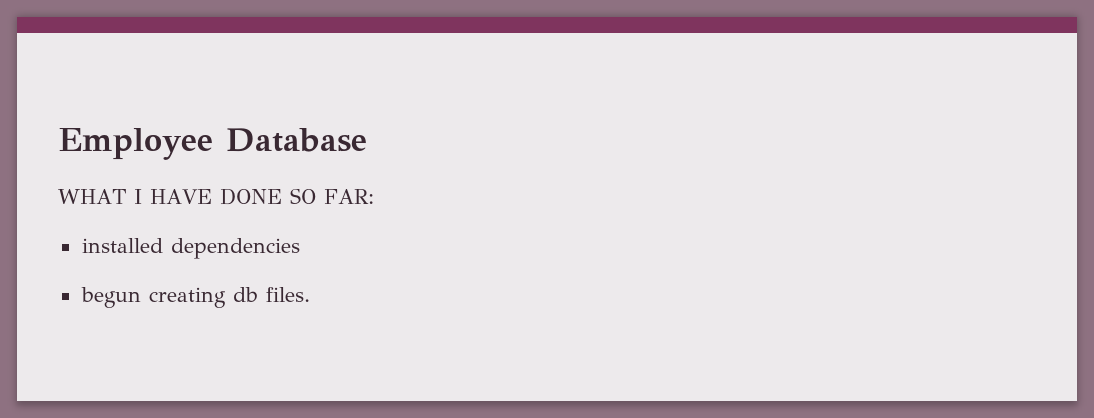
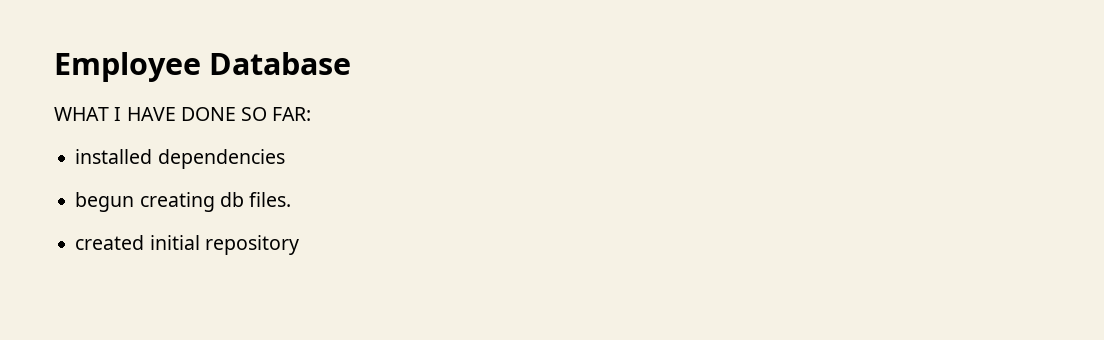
+ created initial repository

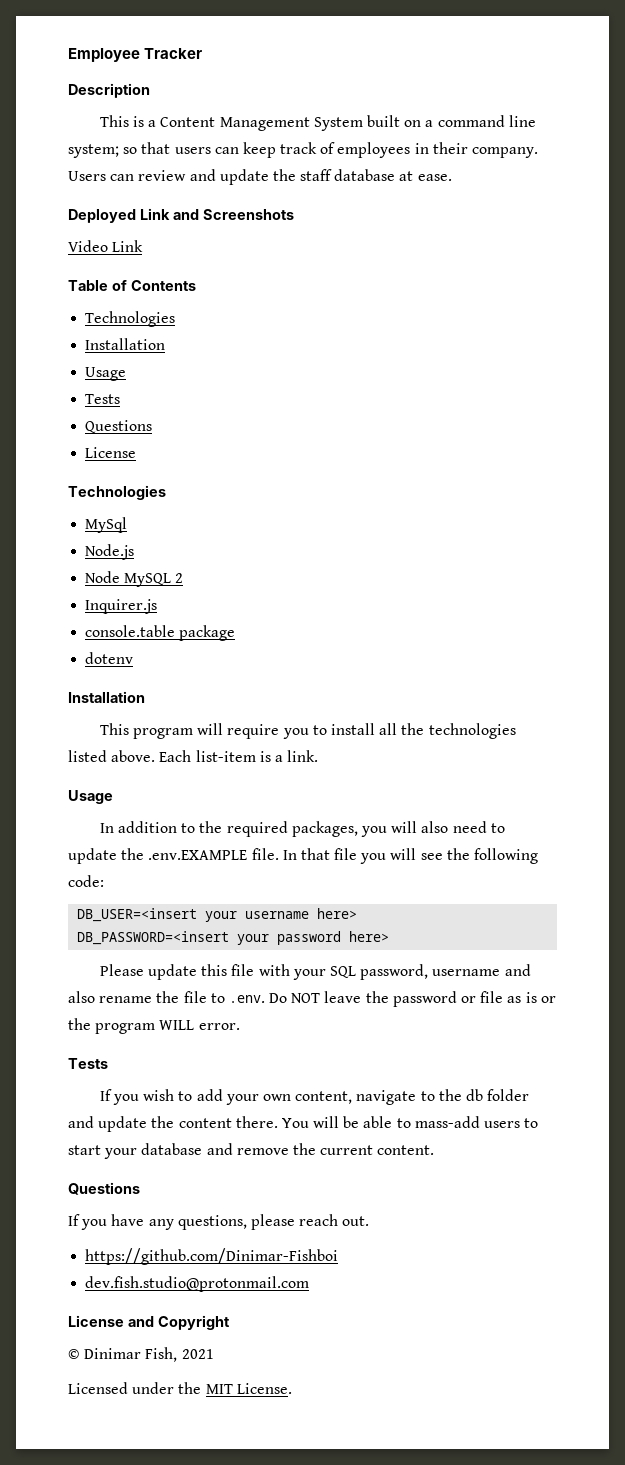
- Employee Database
- WHAT I HAVE DONE SO FAR:
- installed dependencies
- begun creating db files.
- created initial repository
+ Employee Tracker
+ Description
+ This is a Content Management System built on a command line system; so that users can keep track of employees in their company. Users can review and update the staff database at ease.
+ Deployed Link and Screenshots
+ Video Link
+ Table of Contents
+ Technologies
+ Installation
+ Usage
+ Tests
+ Questions
+ License
+ Technologies
+ MySql
+ Node.js
+ Node MySQL 2
+ Inquirer.js
+ console.table package
+ dotenv
+ Installation
+ This program will require you to install all the technologies listed above. Each list-item is a link.
+ Usage
+ In addition to the required packages, you will also need to update the .env.EXAMPLE file. In that file you will see the following code:
+ DB_USER=<insert your username here>
+ DB_PASSWORD=<insert your password here>
+ Please update this file with your SQL password, username and also rename the file to .env. Do NOT leave the password or file as is or the program WILL error.
+ Tests
+ If you wish to add your own content, navigate to the db folder and update the content there. You will be able to mass-add users to start your database and remove the current content.
+ Questions
+ If you have any questions, please reach out.
+ https://github.com/Dinimar-Fishboi
+ dev.fish.studio@protonmail.com
+ License and Copyright
+ © Dinimar Fish, 2021
+ Licensed under the MIT License.

